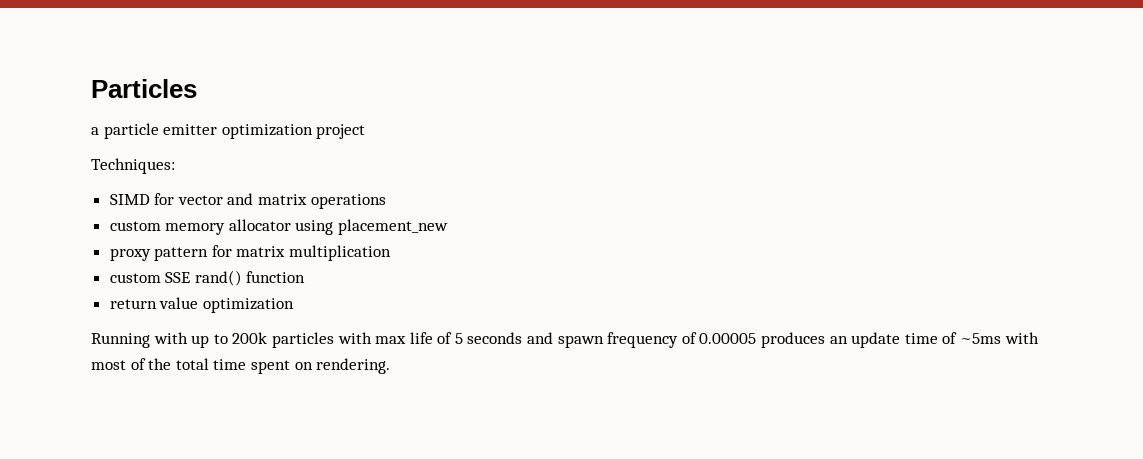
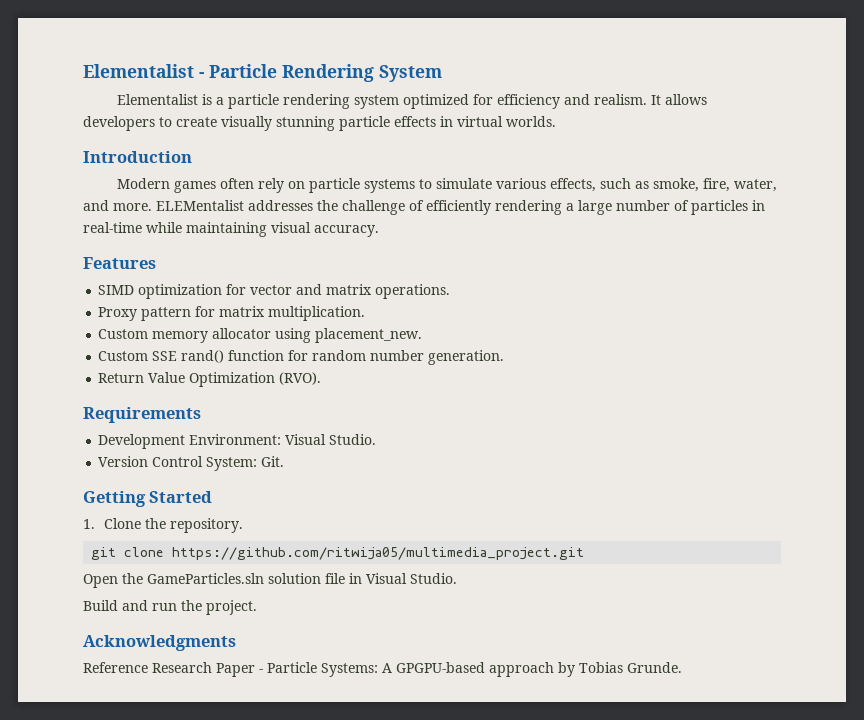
- Particles
- a particle emitter optimization project
- Techniques:
+ Elementalist - Particle Rendering System
+ Elementalist is a particle rendering system optimized for efficiency and realism. It allows developers to create visually stunning particle effects in virtual worlds.
+ Introduction
+ Modern games often rely on particle systems to simulate various effects, such as smoke, fire, water, and more. ELEMentalist addresses the challenge of efficiently rendering a large number of particles in real-time while maintaining visual accuracy.
+ Features
- SIMD for vector and matrix operations
- custom memory allocator using placement_new
- proxy pattern for matrix multiplication
- custom SSE rand() function
- return value optimization
- Running with up to 200k particles with max life of 5 seconds and spawn frequency of 0.00005 produces an update time of ~5ms with most of the total time spent on rendering.
+ SIMD optimization for vector and matrix operations.
+ Proxy pattern for matrix multiplication.
+ Custom memory allocator using placement_new.
+ Custom SSE rand() function for random number generation.
+ Return Value Optimization (RVO).
+ Requirements
+ Development Environment: Visual Studio.
+ Version Control System: Git.
+ Getting Started
+ 1. Clone the repository.
+ git clone https://github.com/ritwija05/multimedia_project.git
+ Open the GameParticles.sln solution file in Visual Studio.
+ Build and run the project.
+ Acknowledgments
+ Reference Research Paper - Particle Systems: A GPGPU-based approach by Tobias Grunde.

